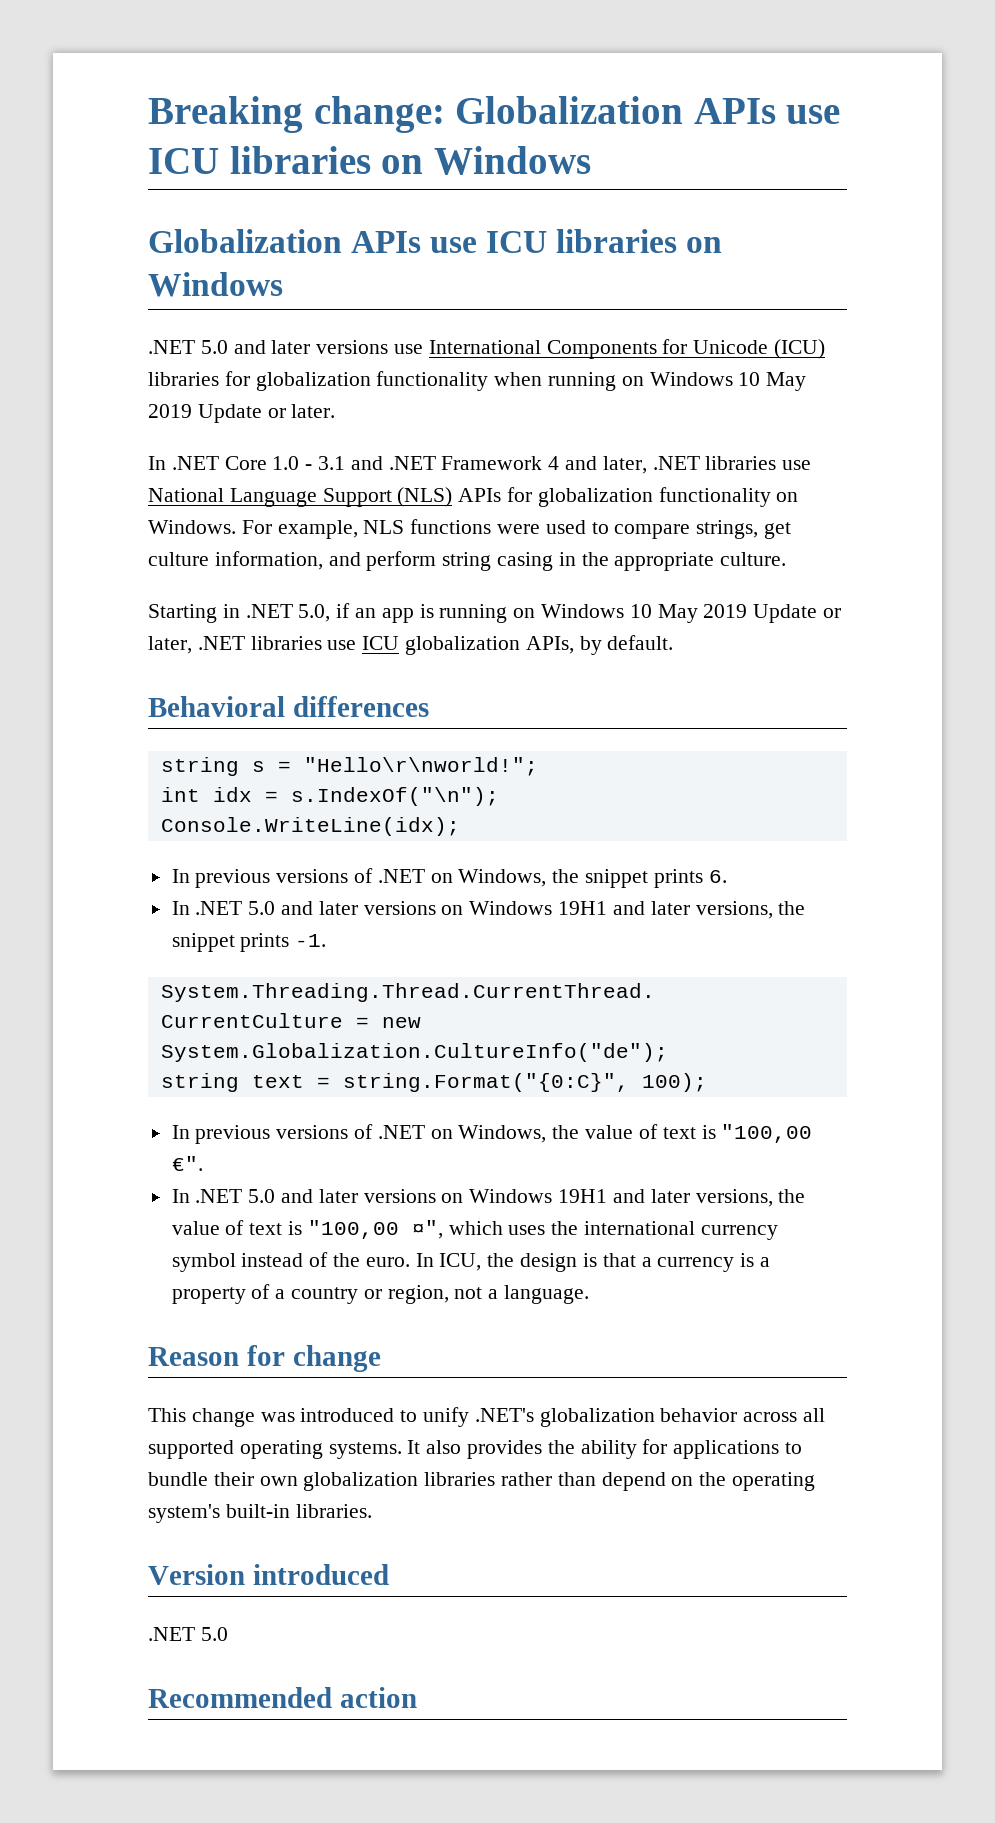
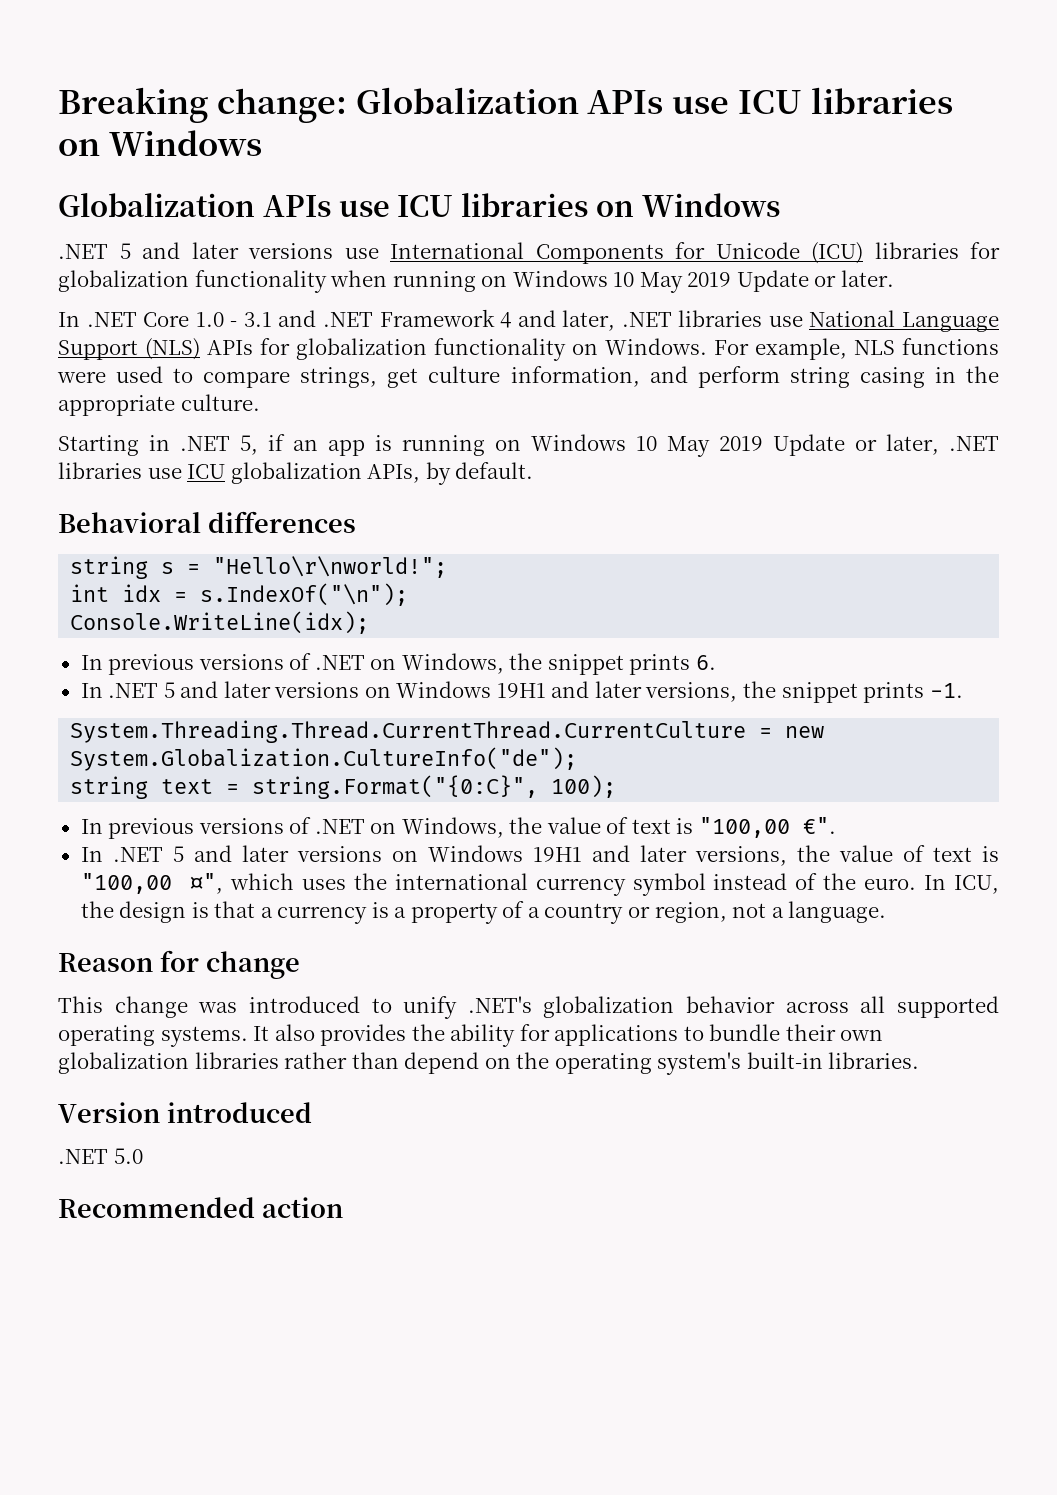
- .NET 5.0 and later versions use International Components for Unicode (ICU) libraries for globalization functionality when running on Windows 10 May 2019 Update or later.
+ .NET 5 and later versions use International Components for Unicode (ICU) libraries for globalization functionality when running on Windows 10 May 2019 Update or later.
- Starting in .NET 5.0, if an app is running on Windows 10 May 2019 Update or later, .NET libraries use ICU globalization APIs, by default.
+ Starting in .NET 5, if an app is running on Windows 10 May 2019 Update or later, .NET libraries use ICU globalization APIs, by default.
- In .NET 5.0 and later versions on Windows 19H1 and later versions, the snippet prints -1.
+ In .NET 5 and later versions on Windows 19H1 and later versions, the snippet prints -1.
- In .NET 5.0 and later versions on Windows 19H1 and later versions, the value of text is "100,00 ¤", which uses the international currency symbol instead of the euro.
+ In .NET 5 and later versions on Windows 19H1 and later versions, the value of text is "100,00 ¤", which uses the international currency symbol instead of the euro.

